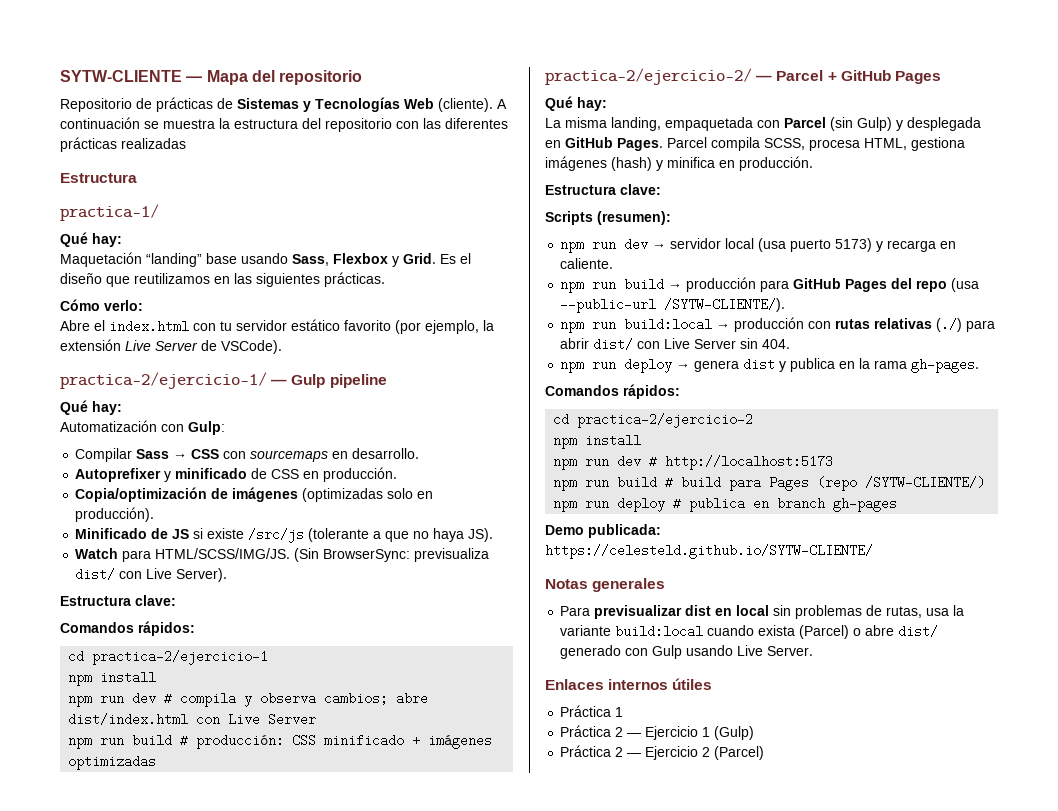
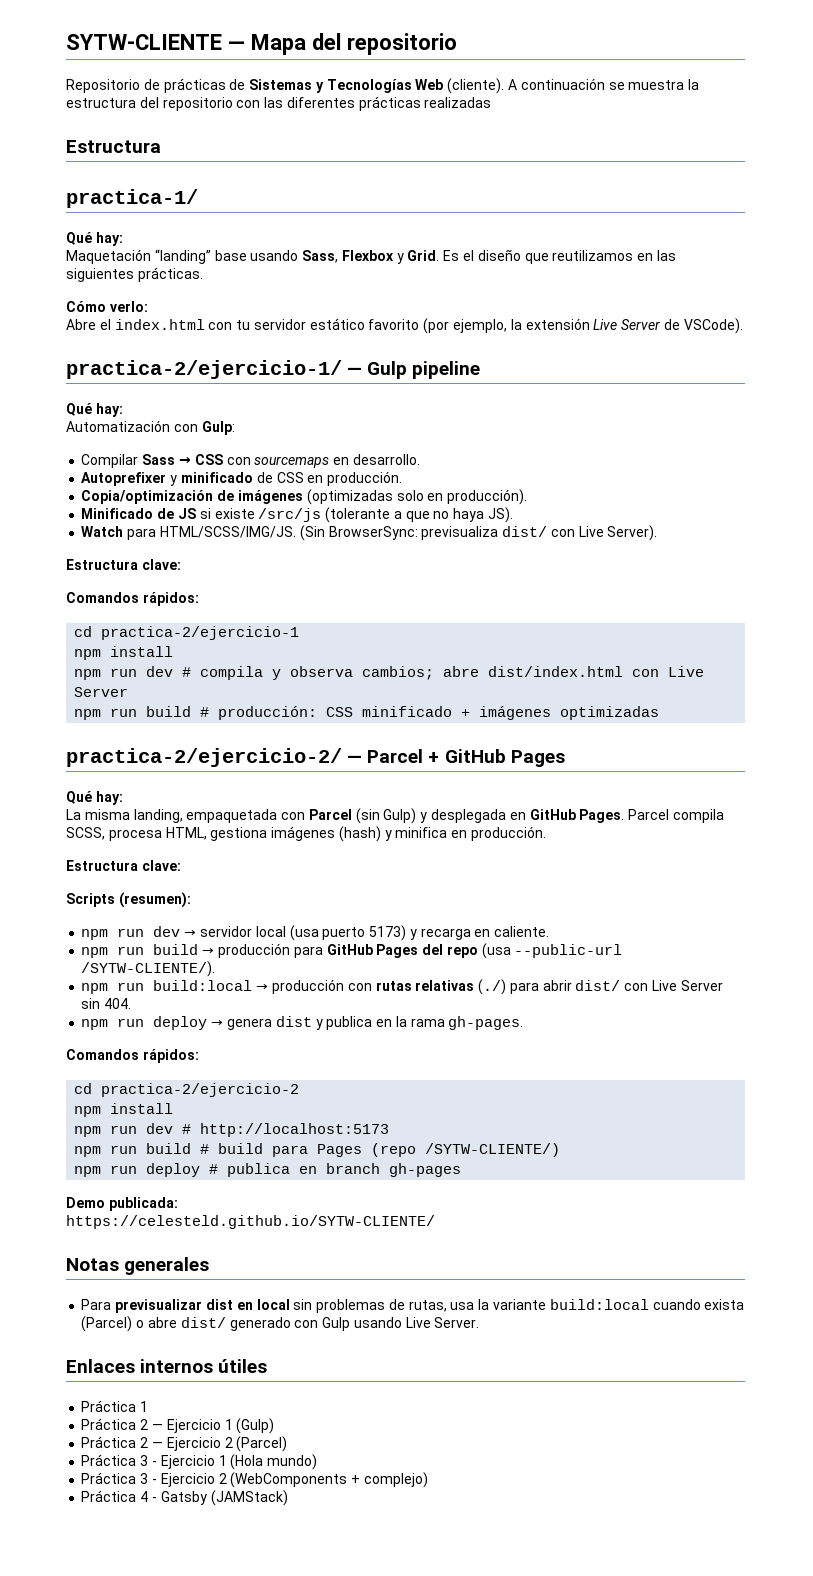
+ Práctica 3 - Ejercicio 1 (Hola mundo)
+ Práctica 3 - Ejercicio 2 (WebComponents + complejo)
+ Práctica 4 - Gatsby (JAMStack)

